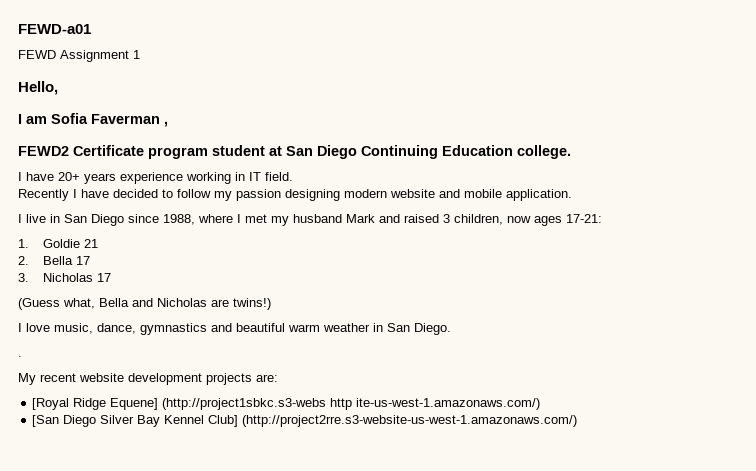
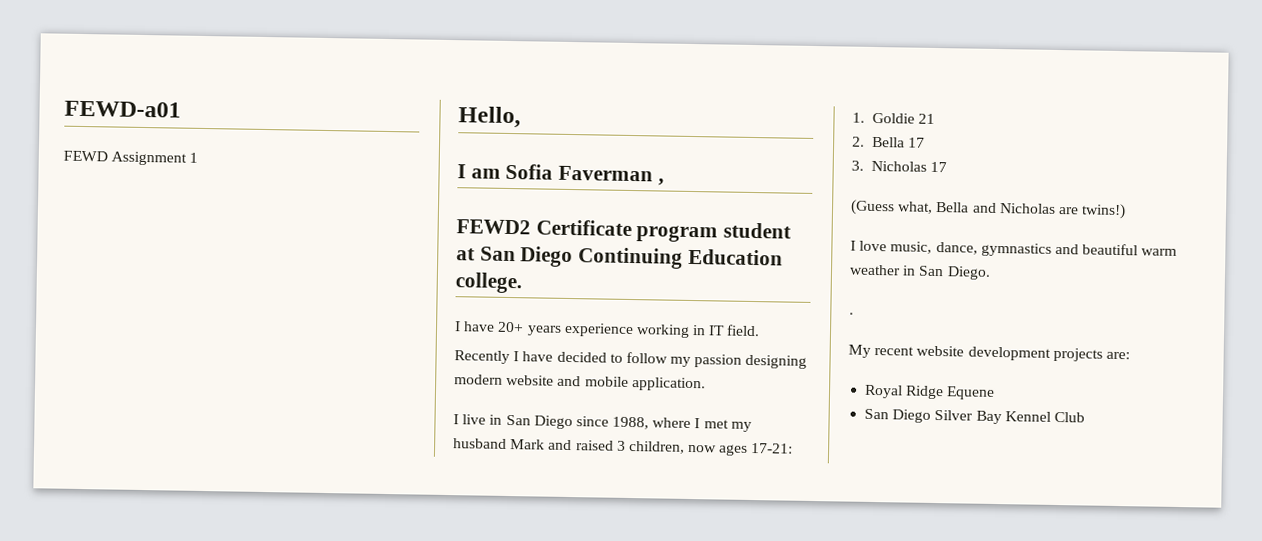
- [Royal Ridge Equene] (http://project1sbkc.s3-webs http ite-us-west-1.amazonaws.com/)
- [San Diego Silver Bay Kennel Club] (http://project2rre.s3-website-us-west-1.amazonaws.com/)
+ Royal Ridge Equene
+ San Diego Silver Bay Kennel Club

